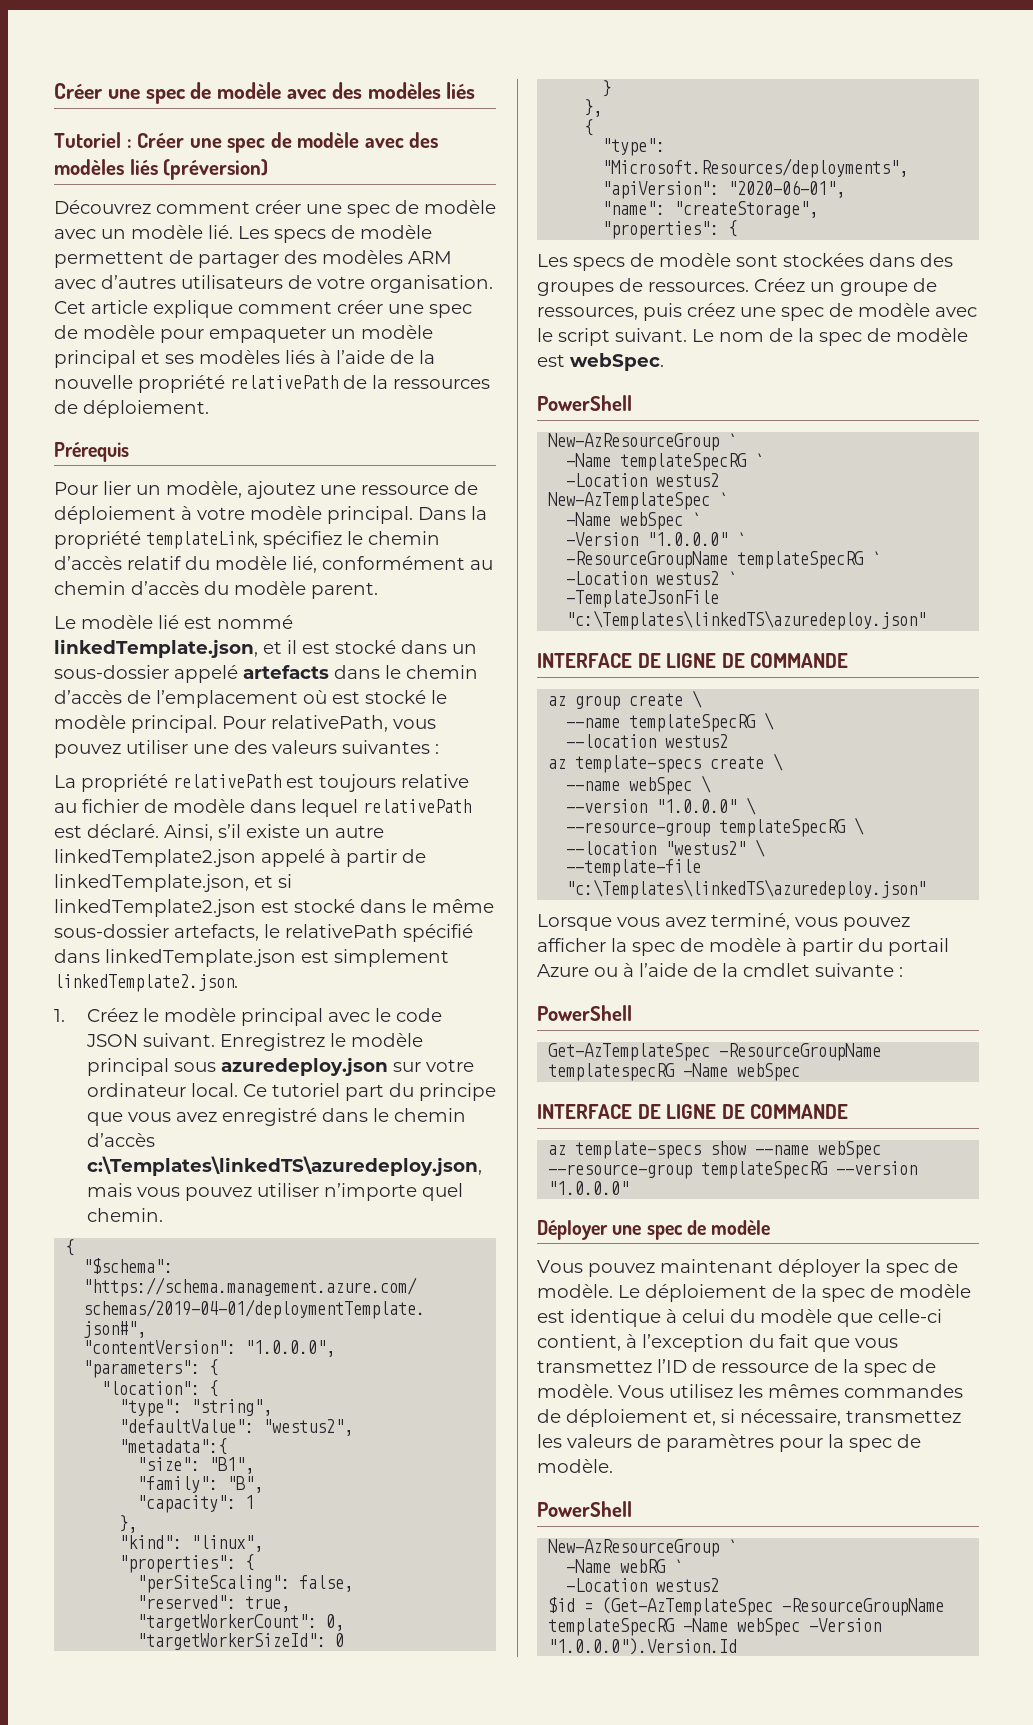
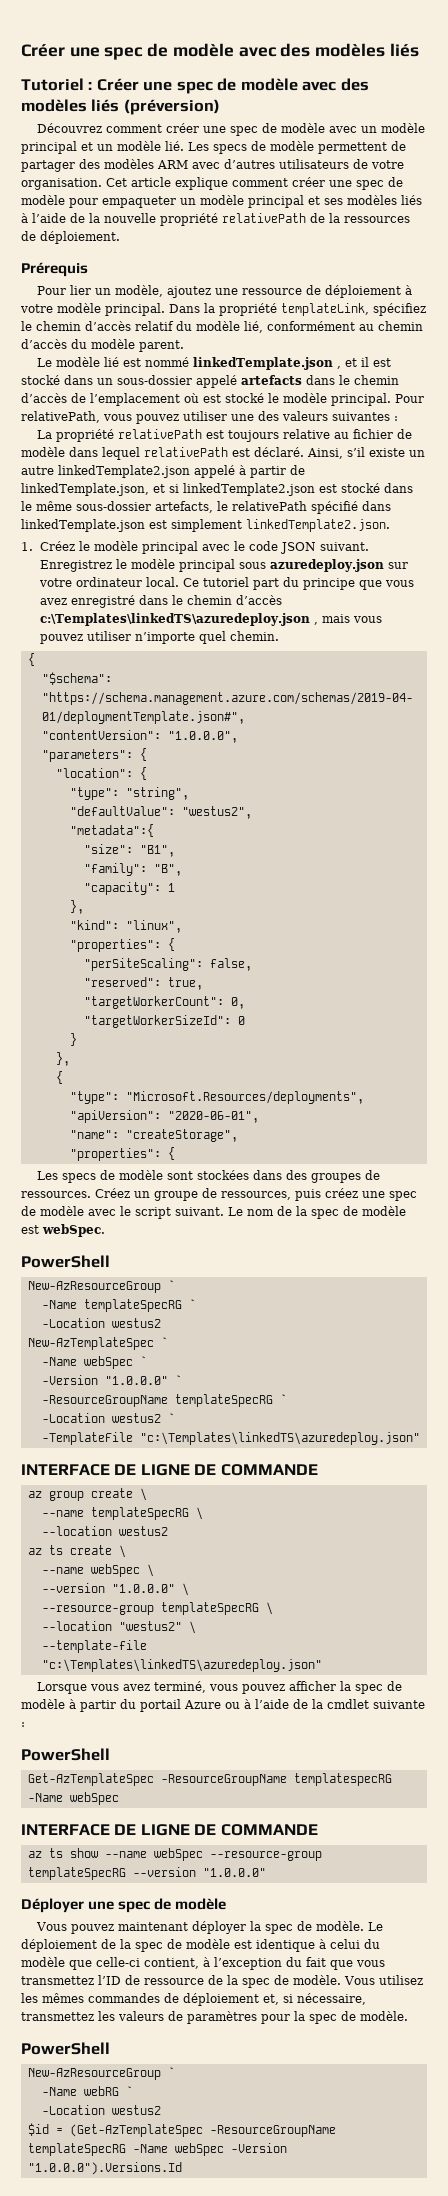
- Découvrez comment créer une spec de modèle avec un modèle lié.
+ Découvrez comment créer une spec de modèle avec un modèle principal et un modèle lié.
- Le modèle lié est nommé linkedTemplate.json, et il est stocké dans un sous-dossier appelé artefacts dans le chemin d’accès de l’emplacement où est stocké le modèle principal.
+ Le modèle lié est nommé linkedTemplate.json , et il est stocké dans un sous-dossier appelé artefacts dans le chemin d’accès de l’emplacement où est stocké le modèle principal.
- Ce tutoriel part du principe que vous avez enregistré dans le chemin d’accès c:\Templates\linkedTS\azuredeploy.json, mais vous pouvez utiliser n’importe quel chemin.
+ Ce tutoriel part du principe que vous avez enregistré dans le chemin d’accès c:\Templates\linkedTS\azuredeploy.json , mais vous pouvez utiliser n’importe quel chemin.
- -TemplateJsonFile "c:\Templates\linkedTS\azuredeploy.json"
+ -TemplateFile "c:\Templates\linkedTS\azuredeploy.json"
- az template-specs create \
+ az ts create \
- az template-specs show --name webSpec --resource-group templateSpecRG --version "1.0.0.0"
+ az ts show --name webSpec --resource-group templateSpecRG --version "1.0.0.0"
- $id = (Get-AzTemplateSpec -ResourceGroupName templateSpecRG -Name webSpec -Version "1.0.0.0").Version.Id
+ $id = (Get-AzTemplateSpec -ResourceGroupName templateSpecRG -Name webSpec -Version "1.0.0.0").Versions.Id

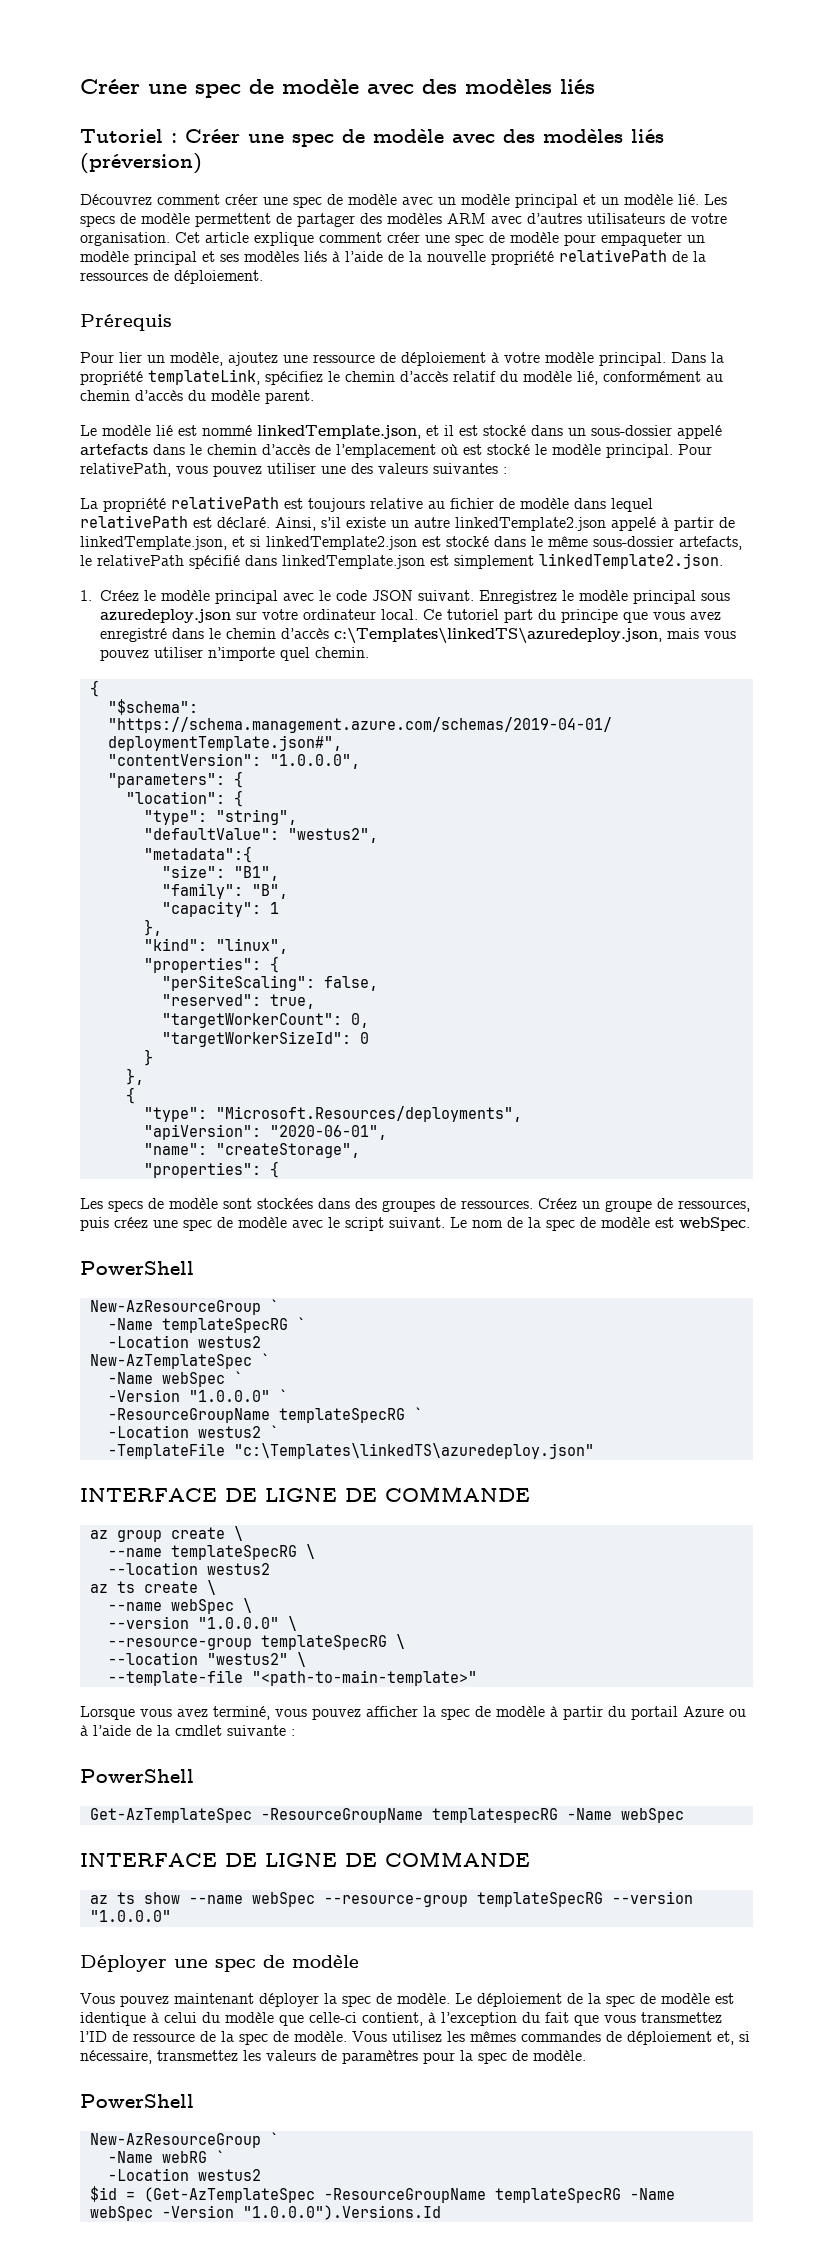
- Le modèle lié est nommé linkedTemplate.json , et il est stocké dans un sous-dossier appelé artefacts dans le chemin d’accès de l’emplacement où est stocké le modèle principal.
+ Le modèle lié est nommé linkedTemplate.json, et il est stocké dans un sous-dossier appelé artefacts dans le chemin d’accès de l’emplacement où est stocké le modèle principal.
- Ce tutoriel part du principe que vous avez enregistré dans le chemin d’accès c:\Templates\linkedTS\azuredeploy.json , mais vous pouvez utiliser n’importe quel chemin.
+ Ce tutoriel part du principe que vous avez enregistré dans le chemin d’accès c:\Templates\linkedTS\azuredeploy.json, mais vous pouvez utiliser n’importe quel chemin.
- --template-file "c:\Templates\linkedTS\azuredeploy.json"
+ --template-file "<path-to-main-template>"

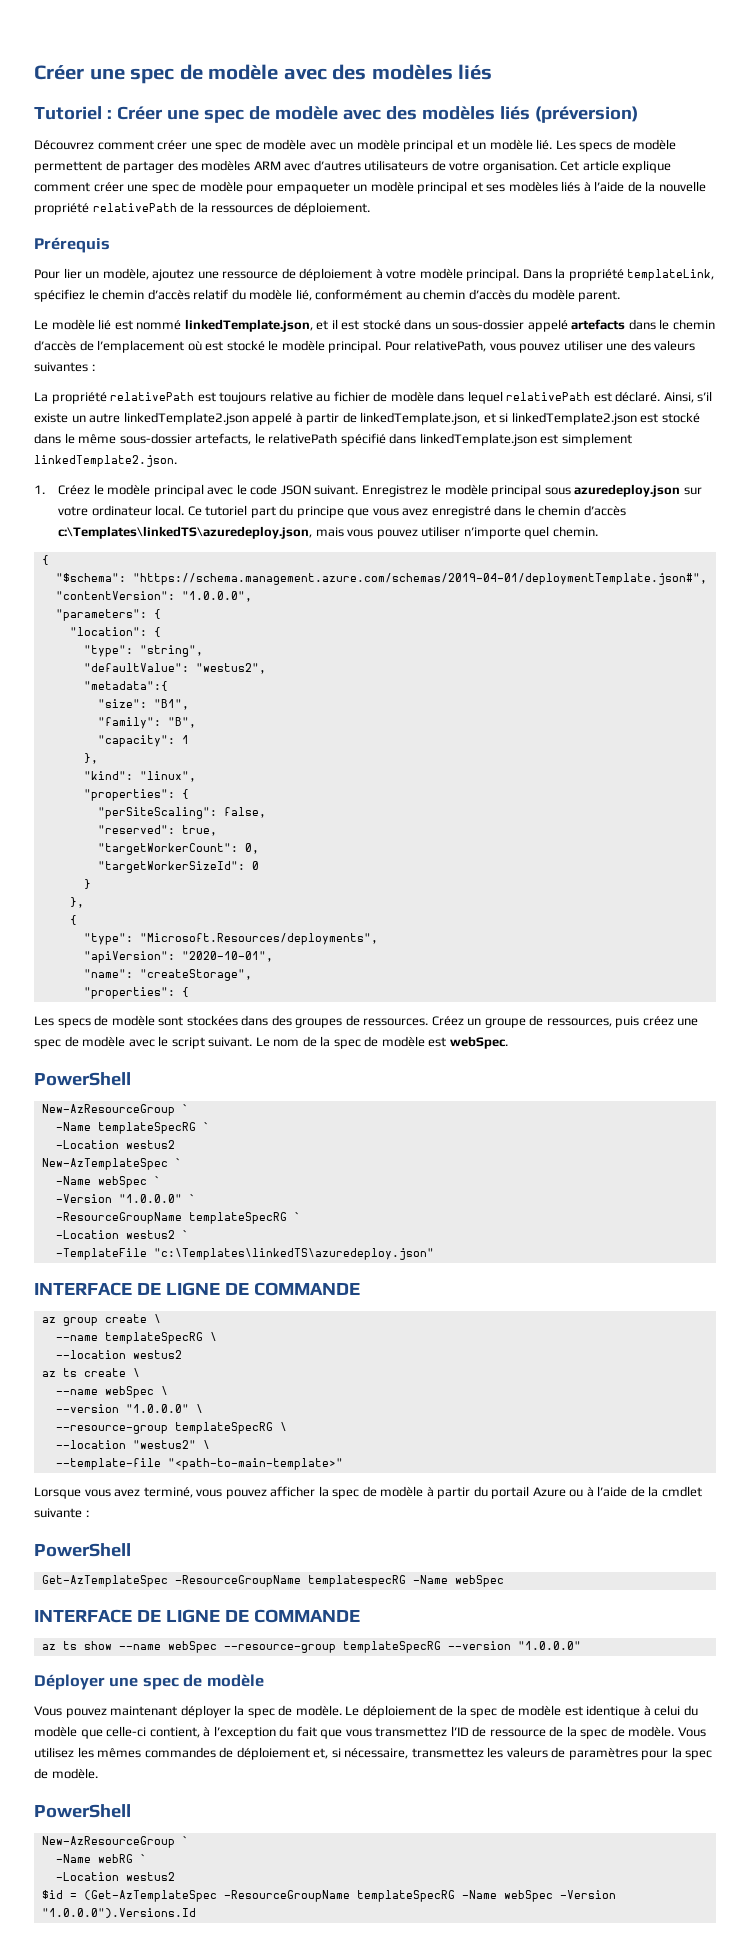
- "apiVersion": "2020-06-01",
+ "apiVersion": "2020-10-01",

